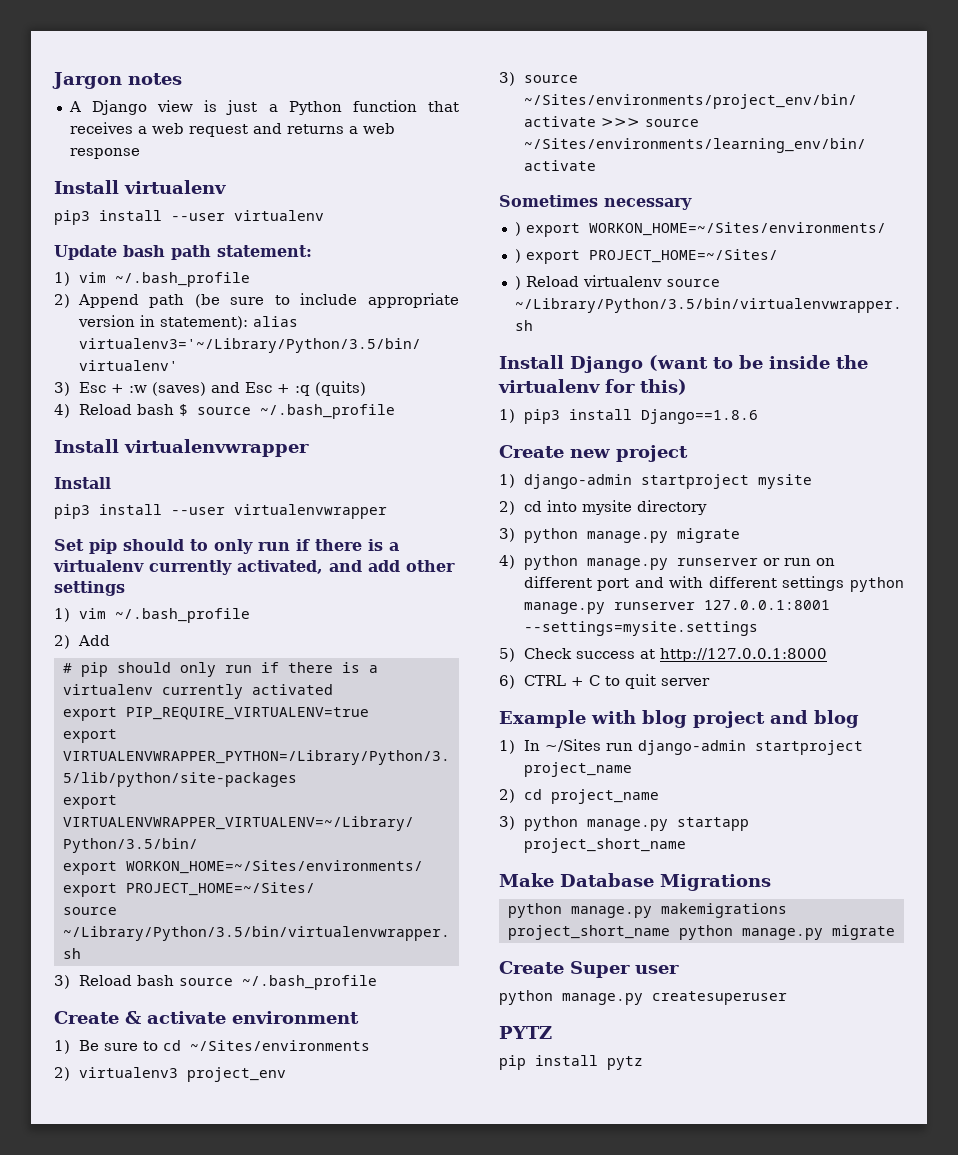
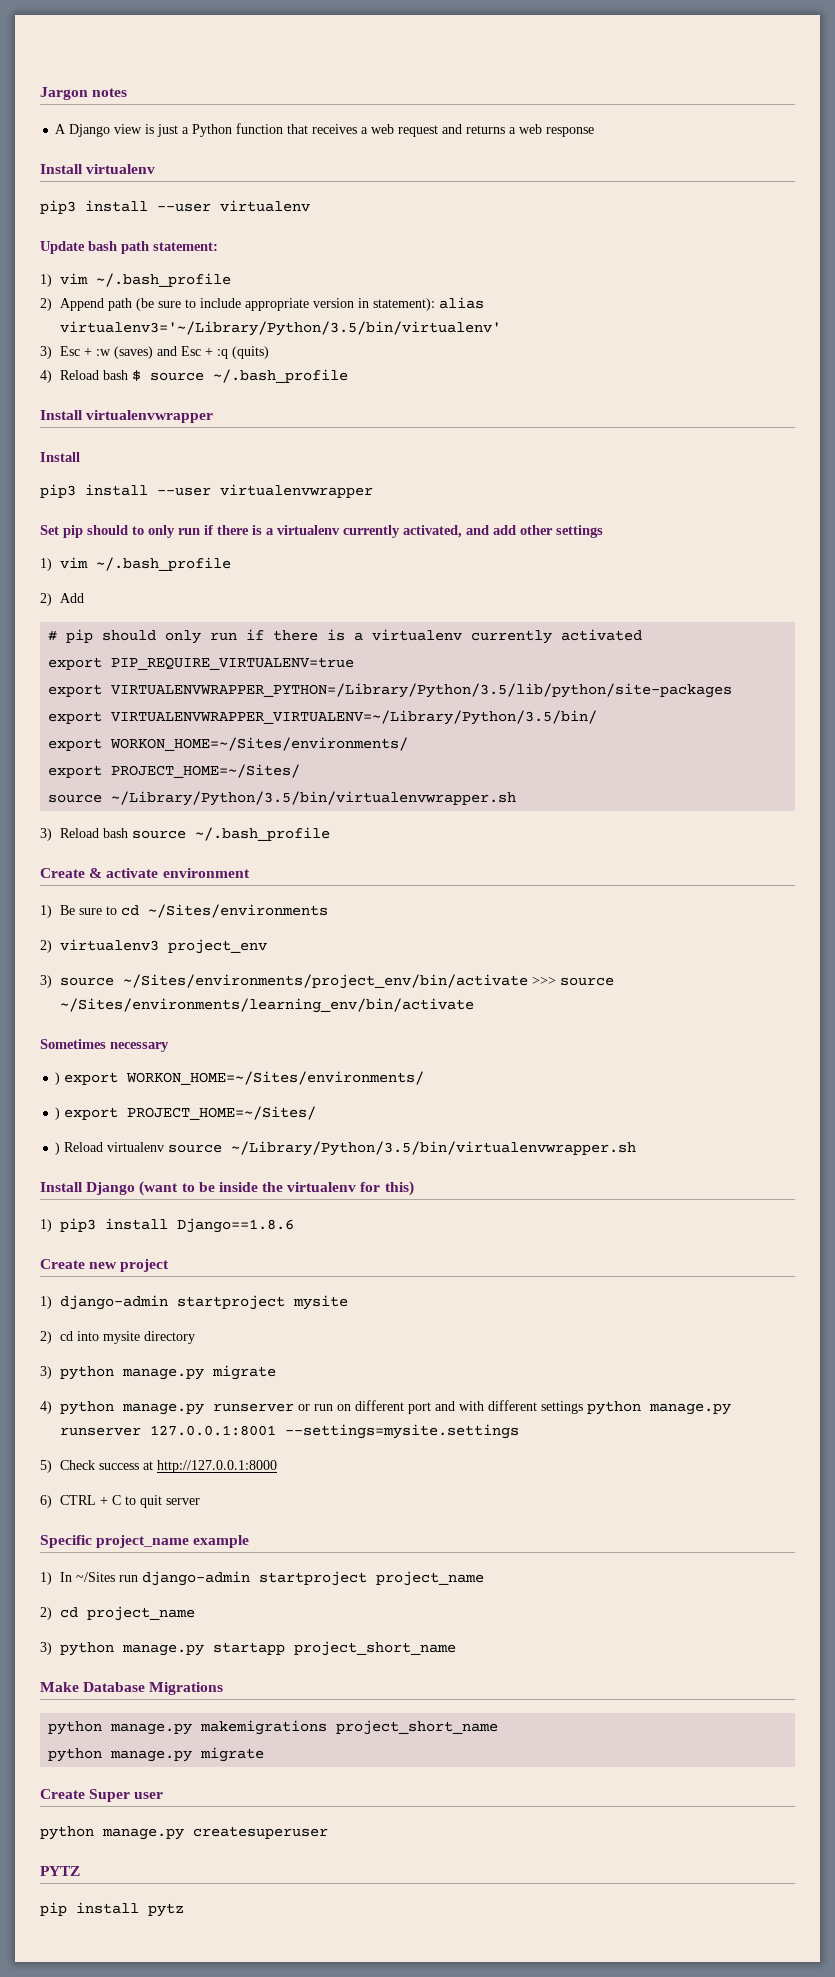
- Example with blog project and blog
+ Specific project_name example
- python manage.py makemigrations project_short_name python manage.py migrate
+ python manage.py makemigrations project_short_name
+ python manage.py migrate

